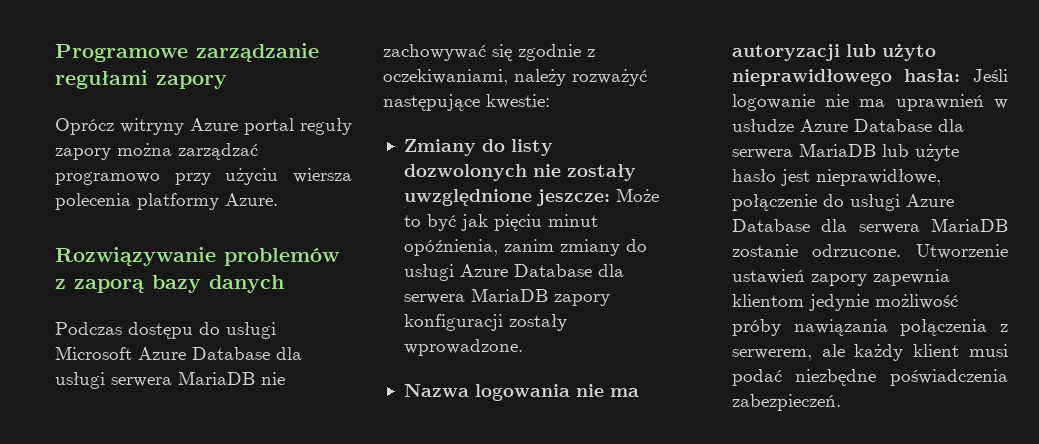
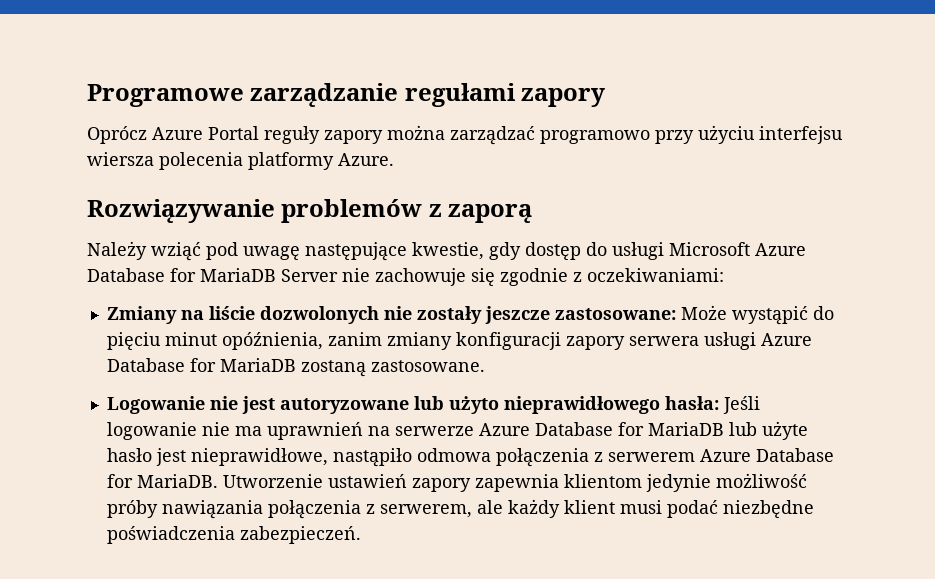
- Oprócz witryny Azure portal reguły zapory można zarządzać programowo przy użyciu wiersza polecenia platformy Azure.
+ Oprócz Azure Portal reguły zapory można zarządzać programowo przy użyciu interfejsu wiersza polecenia platformy Azure.
- Rozwiązywanie problemów z zaporą bazy danych
- Podczas dostępu do usługi Microsoft Azure Database dla usługi serwera MariaDB nie zachowywać się zgodnie z oczekiwaniami, należy rozważyć następujące kwestie:
+ Rozwiązywanie problemów z zaporą
+ Należy wziąć pod uwagę następujące kwestie, gdy dostęp do usługi Microsoft Azure Database for MariaDB Server nie zachowuje się zgodnie z oczekiwaniami:
- Zmiany do listy dozwolonych nie zostały uwzględnione jeszcze: Może to być jak pięciu minut opóźnienia, zanim zmiany do usługi Azure Database dla serwera MariaDB zapory konfiguracji zostały wprowadzone.
- Nazwa logowania nie ma autoryzacji lub użyto nieprawidłowego hasła: Jeśli logowanie nie ma uprawnień w usłudze Azure Database dla serwera MariaDB lub użyte hasło jest nieprawidłowe, połączenie do usługi Azure Database dla serwera MariaDB zostanie odrzucone.
+ Zmiany na liście dozwolonych nie zostały jeszcze zastosowane: Może wystąpić do pięciu minut opóźnienia, zanim zmiany konfiguracji zapory serwera usługi Azure Database for MariaDB zostaną zastosowane.
+ Logowanie nie jest autoryzowane lub użyto nieprawidłowego hasła: Jeśli logowanie nie ma uprawnień na serwerze Azure Database for MariaDB lub użyte hasło jest nieprawidłowe, nastąpiło odmowa połączenia z serwerem Azure Database for MariaDB.

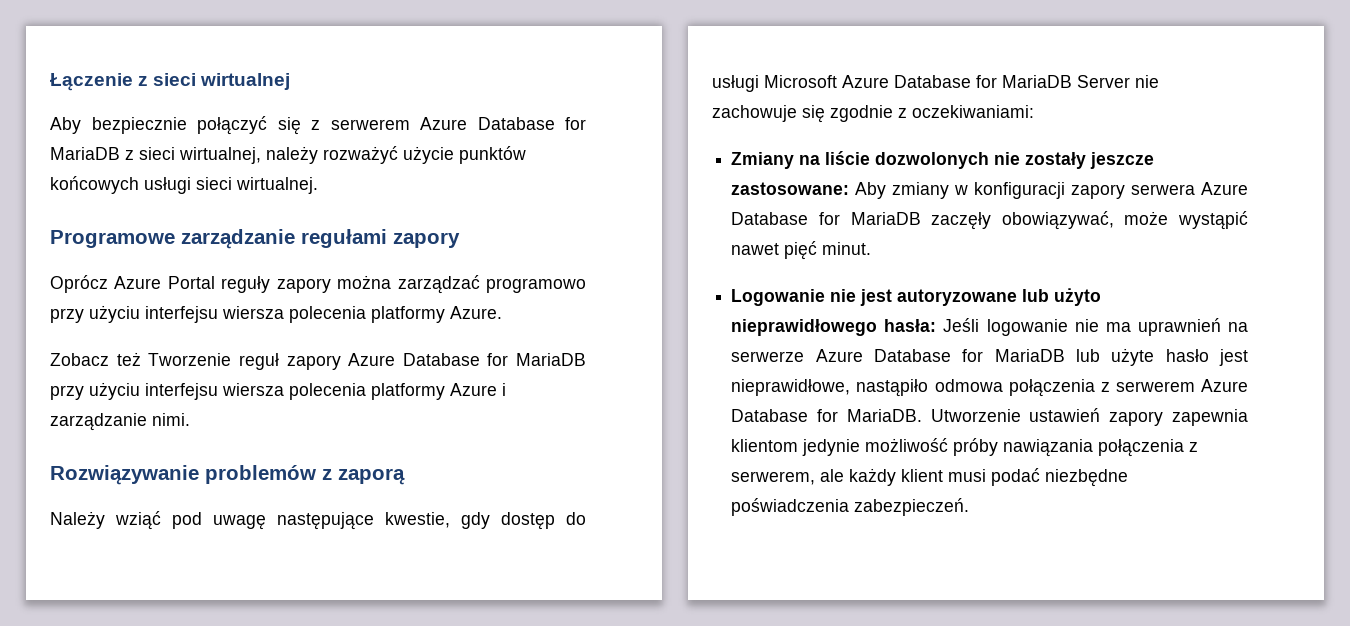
+ Łączenie z sieci wirtualnej
+ Aby bezpiecznie połączyć się z serwerem Azure Database for MariaDB z sieci wirtualnej, należy rozważyć użycie punktów końcowych usługi sieci wirtualnej.
+ Zobacz też Tworzenie reguł zapory Azure Database for MariaDB przy użyciu interfejsu wiersza polecenia platformy Azure i zarządzanie nimi.
- Zmiany na liście dozwolonych nie zostały jeszcze zastosowane: Może wystąpić do pięciu minut opóźnienia, zanim zmiany konfiguracji zapory serwera usługi Azure Database for MariaDB zostaną zastosowane.
+ Zmiany na liście dozwolonych nie zostały jeszcze zastosowane: Aby zmiany w konfiguracji zapory serwera Azure Database for MariaDB zaczęły obowiązywać, może wystąpić nawet pięć minut.

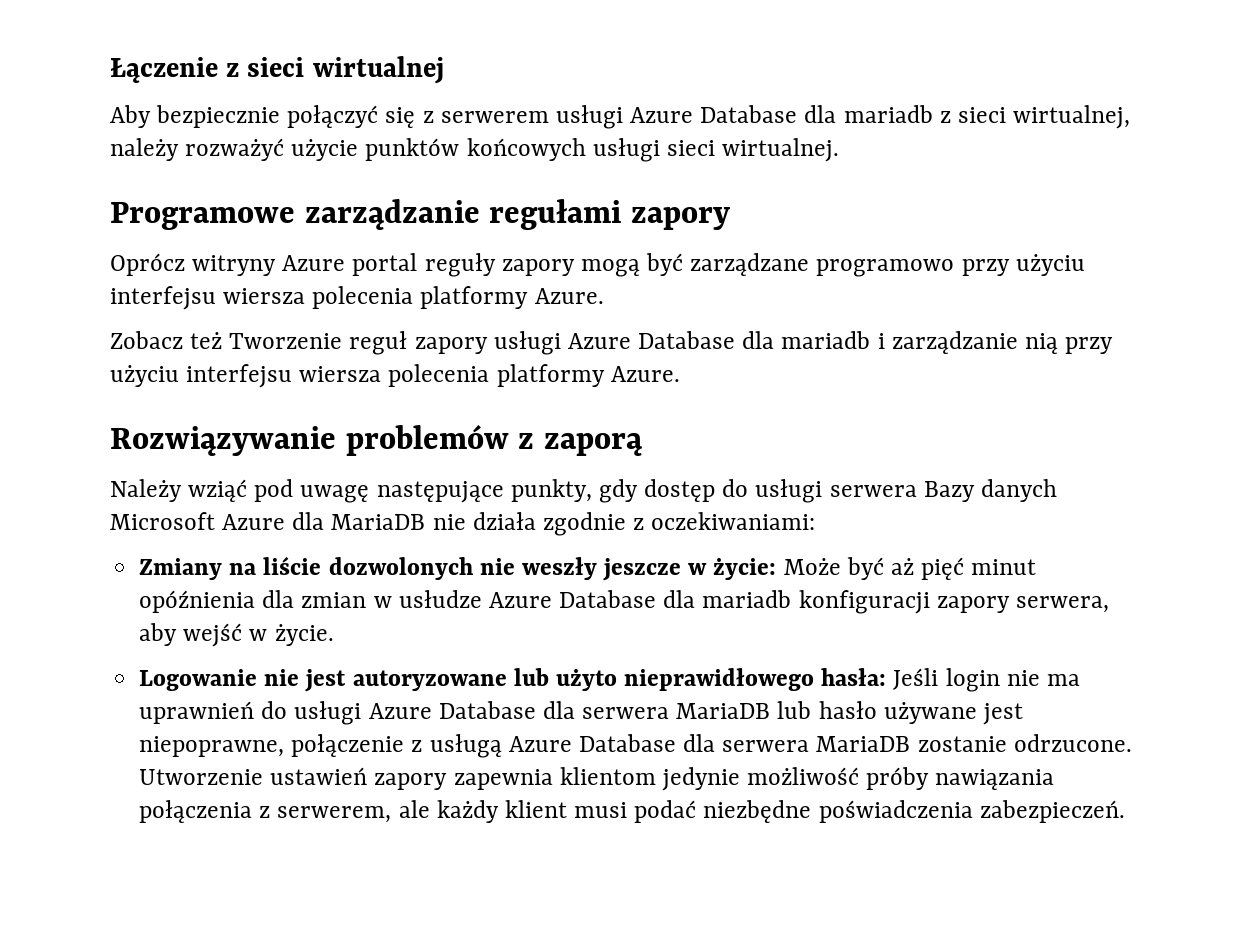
- Aby bezpiecznie połączyć się z serwerem Azure Database for MariaDB z sieci wirtualnej, należy rozważyć użycie punktów końcowych usługi sieci wirtualnej.
+ Aby bezpiecznie połączyć się z serwerem usługi Azure Database dla mariadb z sieci wirtualnej, należy rozważyć użycie punktów końcowych usługi sieci wirtualnej.
- Oprócz Azure Portal reguły zapory można zarządzać programowo przy użyciu interfejsu wiersza polecenia platformy Azure.
+ Oprócz witryny Azure portal reguły zapory mogą być zarządzane programowo przy użyciu interfejsu wiersza polecenia platformy Azure.
- Zobacz też Tworzenie reguł zapory Azure Database for MariaDB przy użyciu interfejsu wiersza polecenia platformy Azure i zarządzanie nimi.
+ Zobacz też Tworzenie reguł zapory usługi Azure Database dla mariadb i zarządzanie nią przy użyciu interfejsu wiersza polecenia platformy Azure.
- Należy wziąć pod uwagę następujące kwestie, gdy dostęp do usługi Microsoft Azure Database for MariaDB Server nie zachowuje się zgodnie z oczekiwaniami:
+ Należy wziąć pod uwagę następujące punkty, gdy dostęp do usługi serwera Bazy danych Microsoft Azure dla MariaDB nie działa zgodnie z oczekiwaniami:
- Zmiany na liście dozwolonych nie zostały jeszcze zastosowane: Aby zmiany w konfiguracji zapory serwera Azure Database for MariaDB zaczęły obowiązywać, może wystąpić nawet pięć minut.
+ Zmiany na liście dozwolonych nie weszły jeszcze w życie: Może być aż pięć minut opóźnienia dla zmian w usłudze Azure Database dla mariadb konfiguracji zapory serwera, aby wejść w życie.
- Logowanie nie jest autoryzowane lub użyto nieprawidłowego hasła: Jeśli logowanie nie ma uprawnień na serwerze Azure Database for MariaDB lub użyte hasło jest nieprawidłowe, nastąpiło odmowa połączenia z serwerem Azure Database for MariaDB.
+ Logowanie nie jest autoryzowane lub użyto nieprawidłowego hasła: Jeśli login nie ma uprawnień do usługi Azure Database dla serwera MariaDB lub hasło używane jest niepoprawne, połączenie z usługą Azure Database dla serwera MariaDB zostanie odrzucone.

